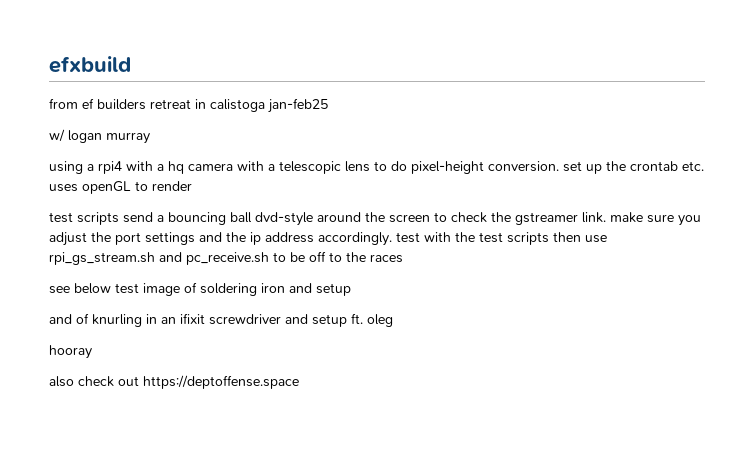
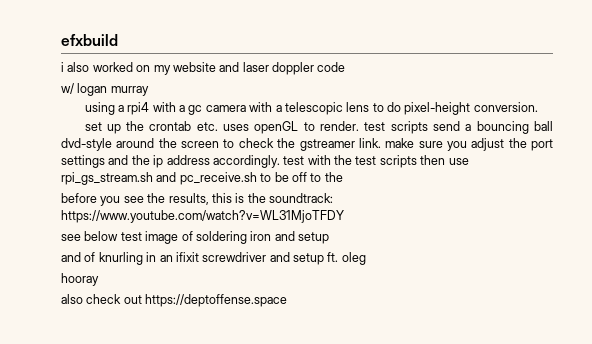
- from ef builders retreat in calistoga jan-feb25
+ i also worked on my website and laser doppler code
- using a rpi4 with a hq camera with a telescopic lens to do pixel-height conversion. set up the crontab etc. uses openGL to render
- test scripts send a bouncing ball dvd-style around the screen to check the gstreamer link. make sure you adjust the port settings and the ip address accordingly. test with the test scripts then use rpi_gs_stream.sh and pc_receive.sh to be off to the races
+ using a rpi4 with a gc camera with a telescopic lens to do pixel-height conversion.
+ set up the crontab etc. uses openGL to render. test scripts send a bouncing ball dvd-style around the screen to check the gstreamer link. make sure you adjust the port settings and the ip address accordingly. test with the test scripts then use rpi_gs_stream.sh and pc_receive.sh to be off to the
+ before you see the results, this is the soundtrack: https://www.youtube.com/watch?v=WL31MjoTFDY

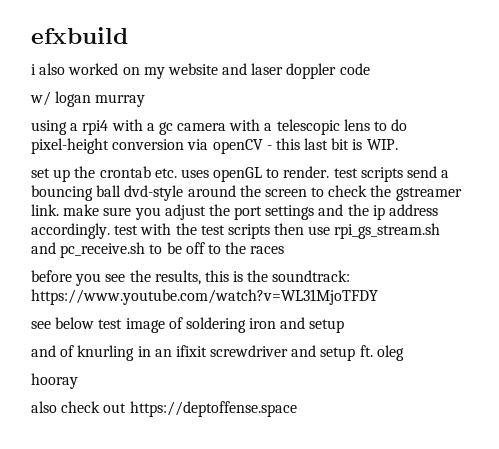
- using a rpi4 with a gc camera with a telescopic lens to do pixel-height conversion.
+ using a rpi4 with a gc camera with a telescopic lens to do pixel-height conversion via openCV - this last bit is WIP.
- set up the crontab etc. uses openGL to render. test scripts send a bouncing ball dvd-style around the screen to check the gstreamer link. make sure you adjust the port settings and the ip address accordingly. test with the test scripts then use rpi_gs_stream.sh and pc_receive.sh to be off to the
+ set up the crontab etc. uses openGL to render. test scripts send a bouncing ball dvd-style around the screen to check the gstreamer link. make sure you adjust the port settings and the ip address accordingly. test with the test scripts then use rpi_gs_stream.sh and pc_receive.sh to be off to the races

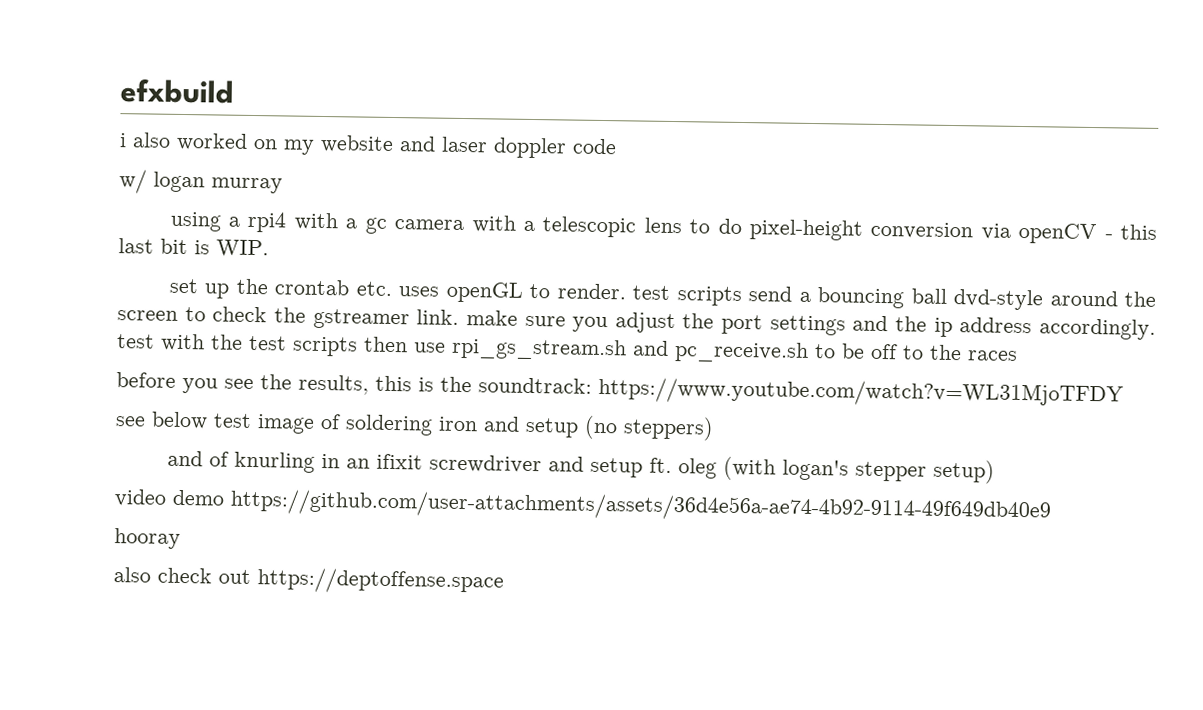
- see below test image of soldering iron and setup
+ see below test image of soldering iron and setup (no steppers)
- and of knurling in an ifixit screwdriver and setup ft. oleg
+ and of knurling in an ifixit screwdriver and setup ft. oleg (with logan's stepper setup)
+ video demo https://github.com/user-attachments/assets/36d4e56a-ae74-4b92-9114-49f649db40e9

